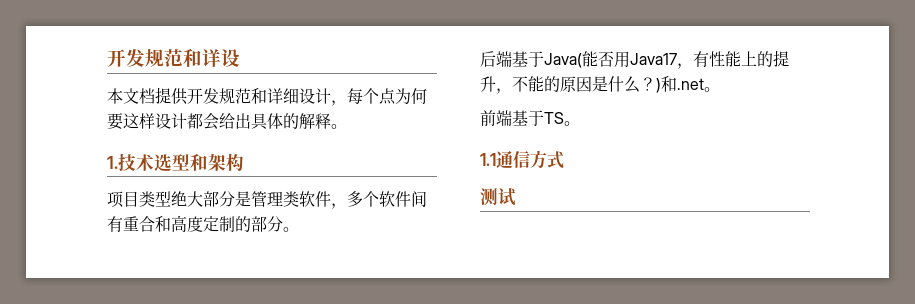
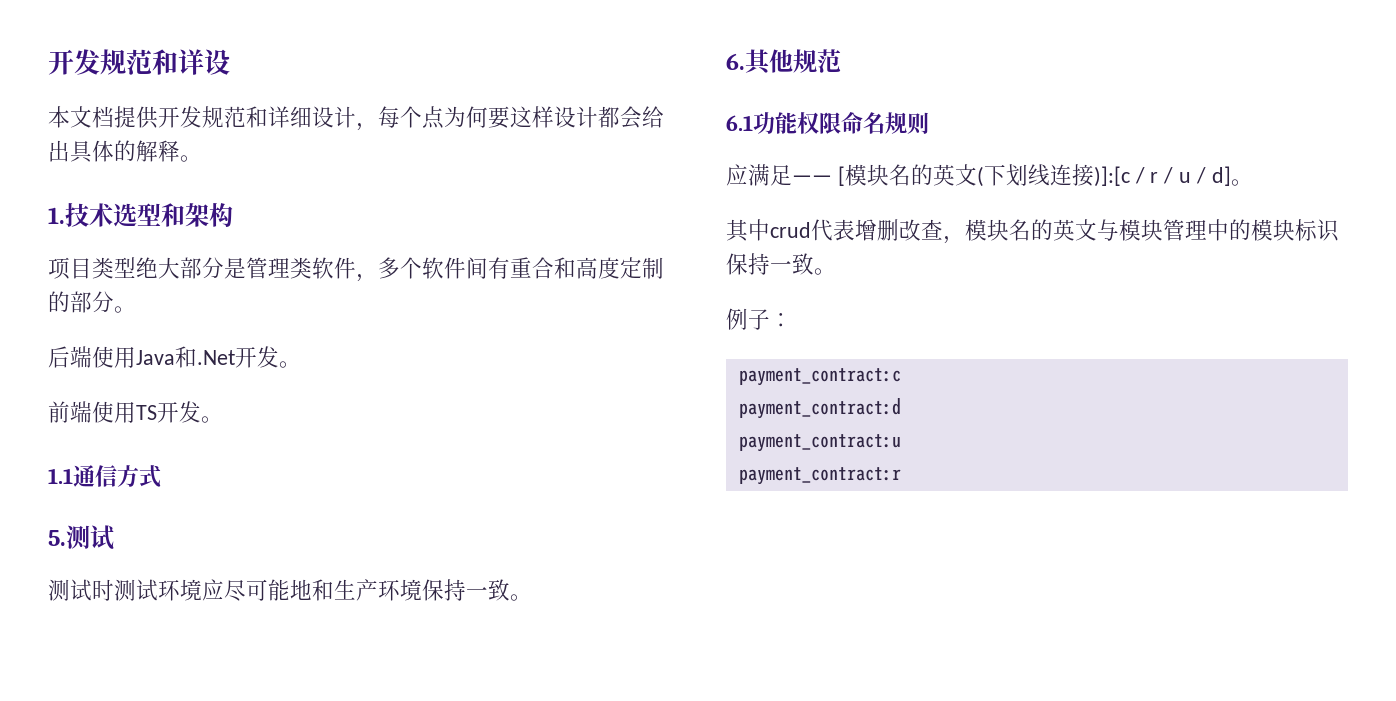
- 后端基于Java(能否用Java17，有性能上的提升，不能的原因是什么？)和.net。
+ 后端使用Java和.Net开发。
- 前端基于TS。
+ 前端使用TS开发。
- 测试
+ 5.测试
+ 测试时测试环境应尽可能地和生产环境保持一致。
+ 6.其他规范
+ 6.1功能权限命名规则
+ 应满足—— [模块名的英文(下划线连接)]:[c / r / u / d]。
+ 其中crud代表增删改查，模块名的英文与模块管理中的模块标识保持一致。
+ 例子：
+ payment_contract:c
+ payment_contract:d
+ payment_contract:u
+ payment_contract:r

